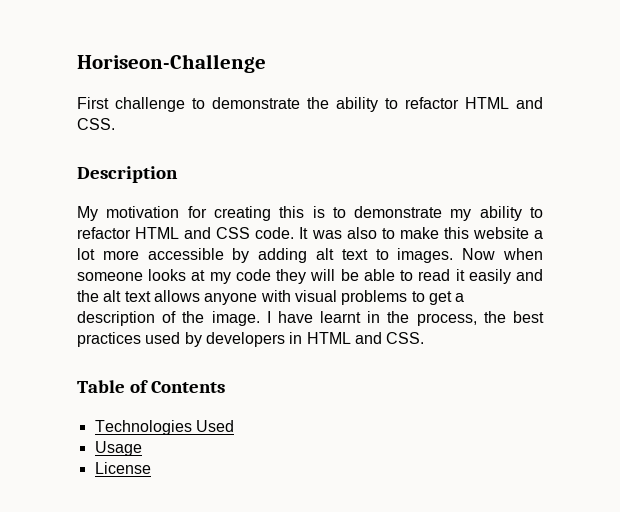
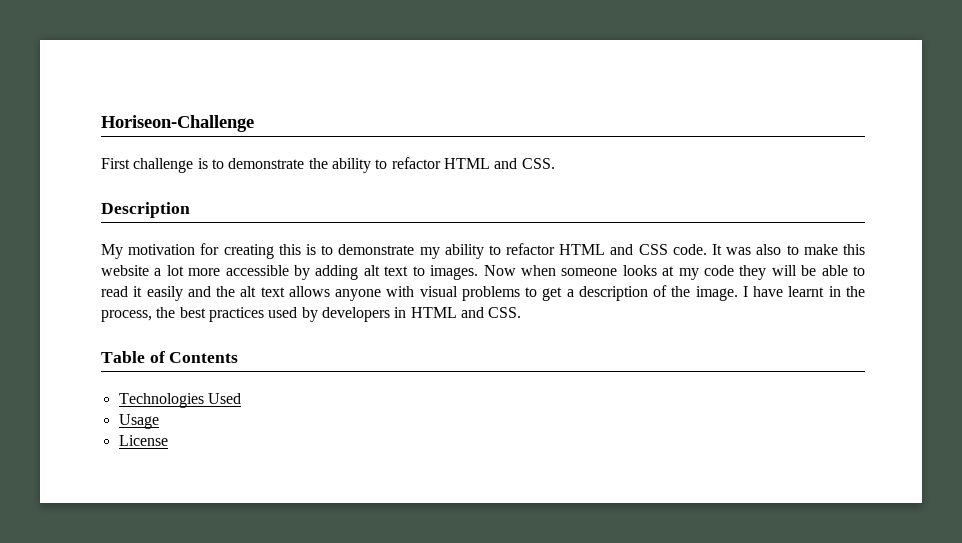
- First challenge to demonstrate the ability to refactor HTML and CSS.
+ First challenge is to demonstrate the ability to refactor HTML and CSS.

